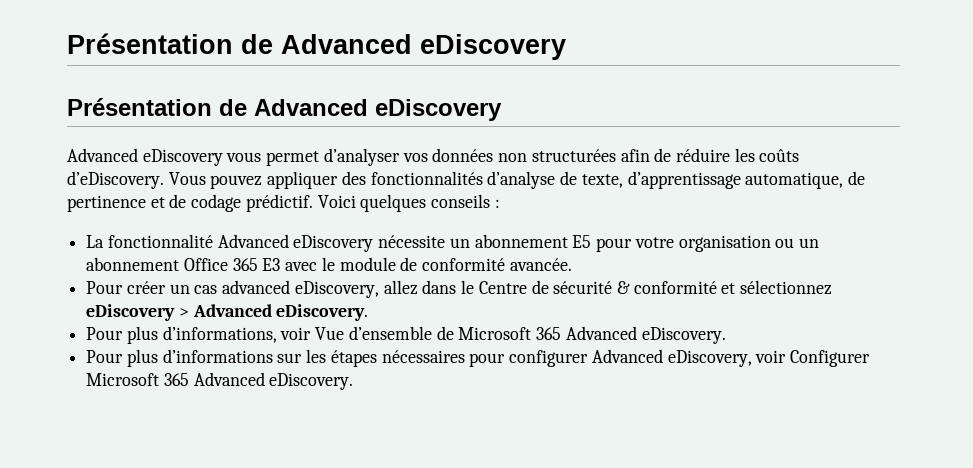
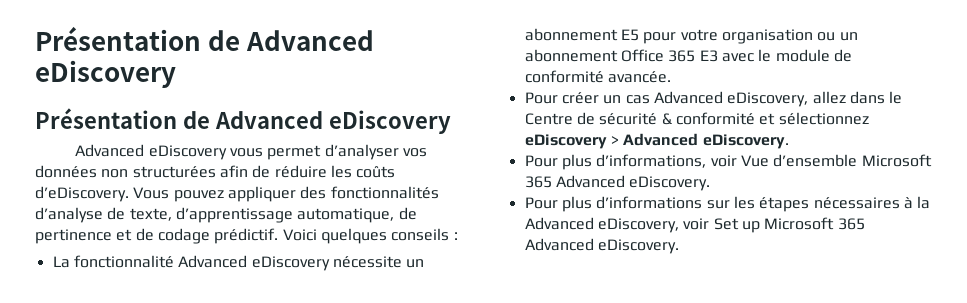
- Pour créer un cas advanced eDiscovery, allez dans le Centre de sécurité & conformité et sélectionnez eDiscovery > Advanced eDiscovery.
+ Pour créer un cas Advanced eDiscovery, allez dans le Centre de sécurité & conformité et sélectionnez eDiscovery > Advanced eDiscovery.
- Pour plus d’informations, voir Vue d’ensemble de Microsoft 365 Advanced eDiscovery.
+ Pour plus d’informations, voir Vue d’ensemble Microsoft 365 Advanced eDiscovery.
- Pour plus d’informations sur les étapes nécessaires pour configurer Advanced eDiscovery, voir Configurer Microsoft 365 Advanced eDiscovery.
+ Pour plus d’informations sur les étapes nécessaires à la Advanced eDiscovery, voir Set up Microsoft 365 Advanced eDiscovery.

